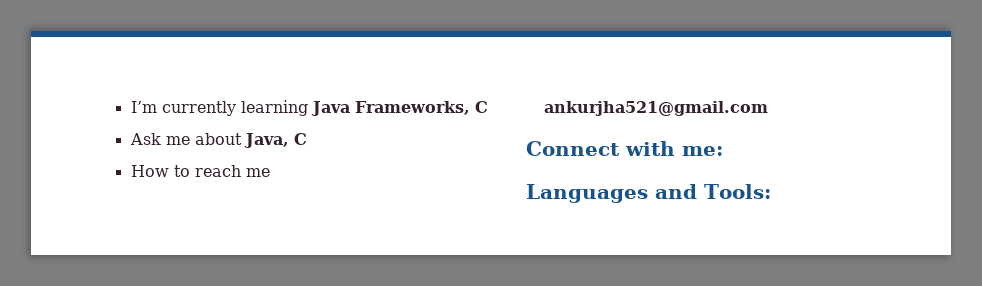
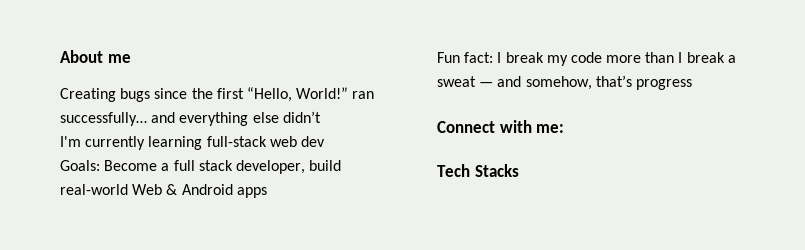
- I’m currently learning Java Frameworks, C
- Ask me about Java, C
- How to reach me ankurjha521@gmail.com
+ About me
+ Creating bugs since the first “Hello, World!” ran successfully… and everything else didn’t
+ I'm currently learning full-stack web dev
+ Goals: Become a full stack developer, build real-world Web & Android apps
+ Fun fact: I break my code more than I break a sweat — and somehow, that’s progress
- Languages and Tools:
+ Tech Stacks

